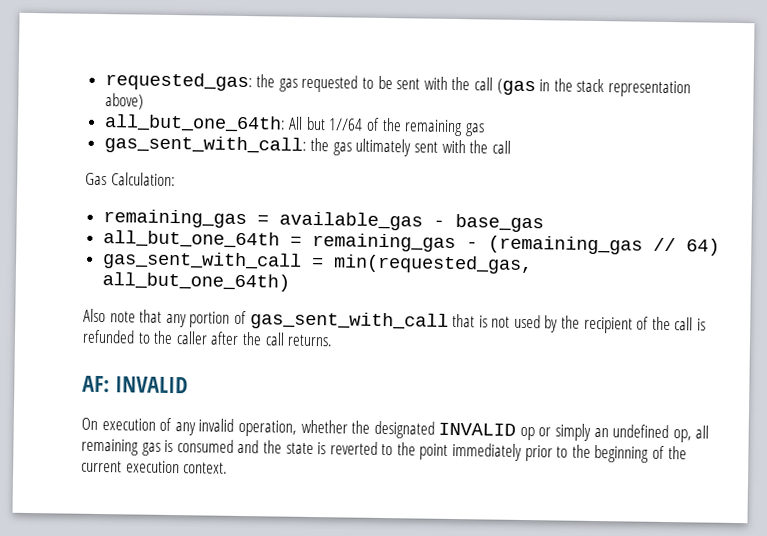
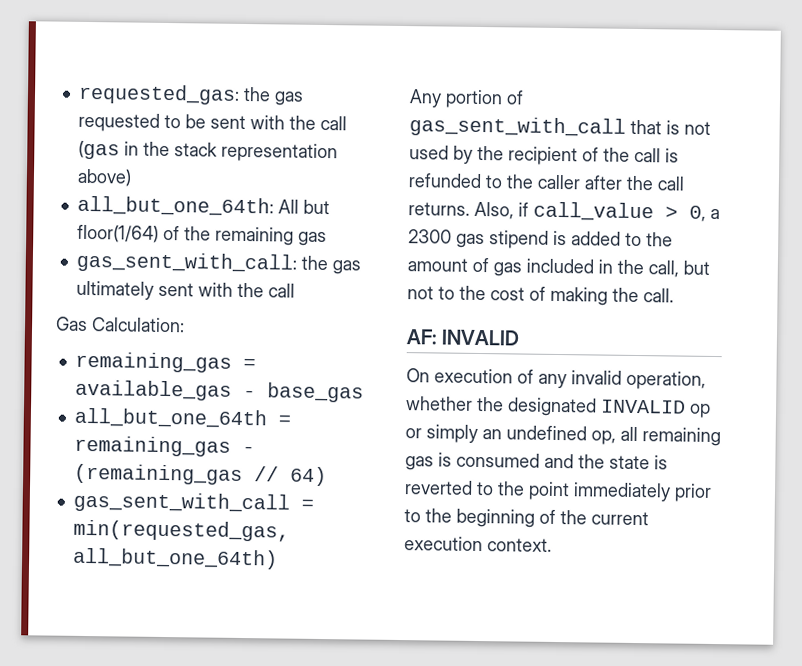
- all_but_one_64th: All but 1//64 of the remaining gas
+ all_but_one_64th: All but floor(1/64) of the remaining gas
- Also note that any portion of gas_sent_with_call that is not used by the recipient of the call is refunded to the caller after the call returns.
+ Any portion of gas_sent_with_call that is not used by the recipient of the call is refunded to the caller after the call returns. Also, if call_value > 0, a 2300 gas stipend is added to the amount of gas included in the call, but not to the cost of making the call.

